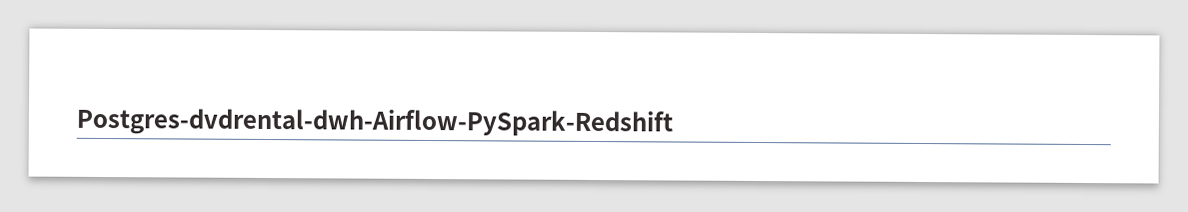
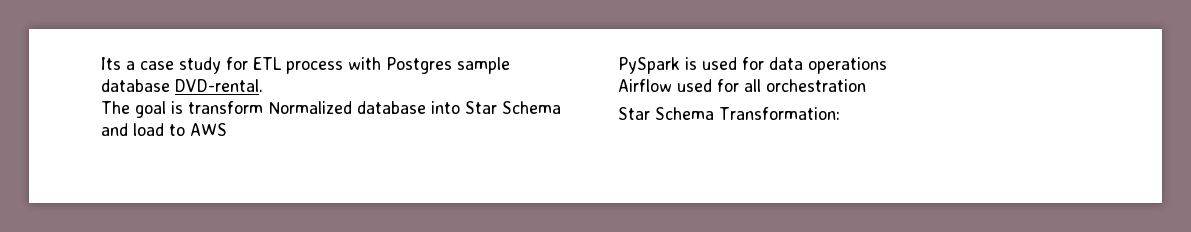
- Postgres-dvdrental-dwh-Airflow-PySpark-Redshift
+ Its a case study for ETL process with Postgres sample database DVD-rental.
+ The goal is transform Normalized database into Star Schema and load to AWS
+ PySpark is used for data operations
+ Airflow used for all orchestration
+ Star Schema Transformation:

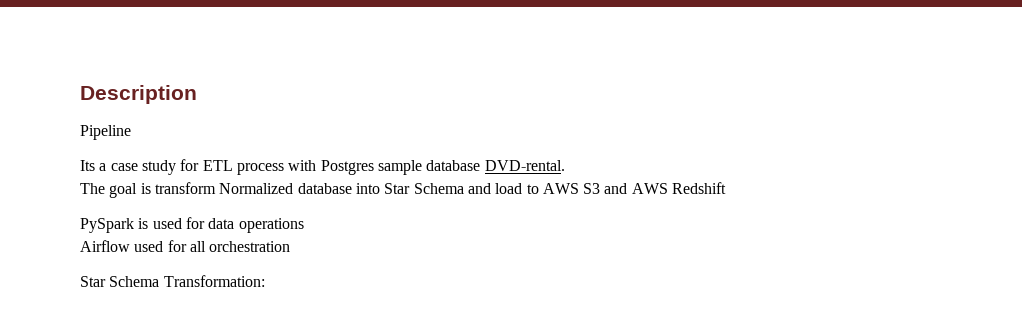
+ Description
+ Pipeline
- The goal is transform Normalized database into Star Schema and load to AWS
+ The goal is transform Normalized database into Star Schema and load to AWS S3 and AWS Redshift

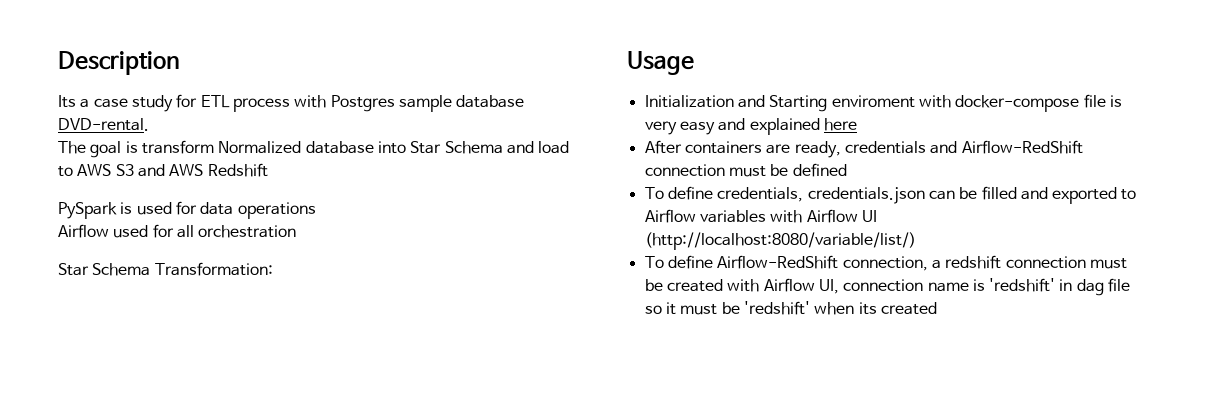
- Pipeline
+ Usage
+ Initialization and Starting enviroment with docker-compose file is very easy and explained here
+ After containers are ready, credentials and Airflow-RedShift connection must be defined
+ To define credentials, credentials.json can be filled and exported to Airflow variables with Airflow UI (http://localhost:8080/variable/list/)
+ To define Airflow-RedShift connection, a redshift connection must be created with Airflow UI, connection name is 'redshift' in dag file so it must be 'redshift' when its created

